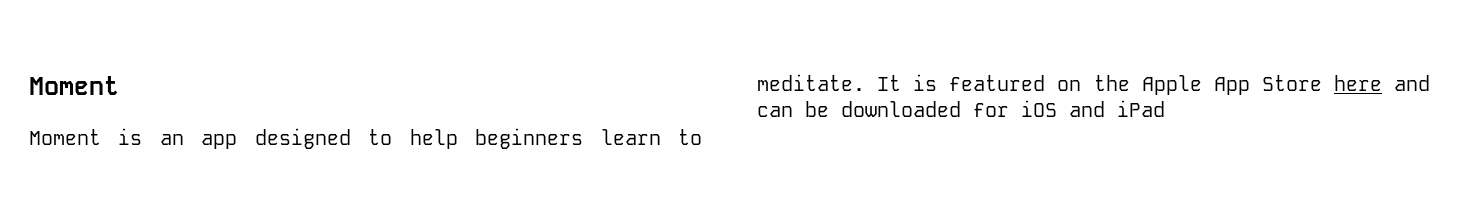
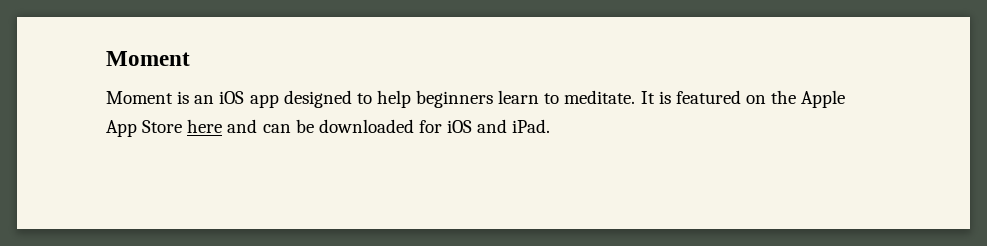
- Moment is an app designed to help beginners learn to meditate.
+ Moment is an iOS app designed to help beginners learn to meditate.
- It is featured on the Apple App Store here and can be downloaded for iOS and iPad
+ It is featured on the Apple App Store here and can be downloaded for iOS and iPad.

